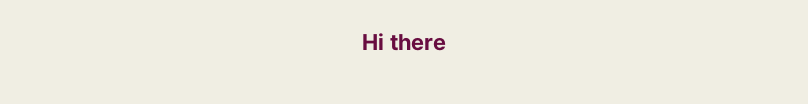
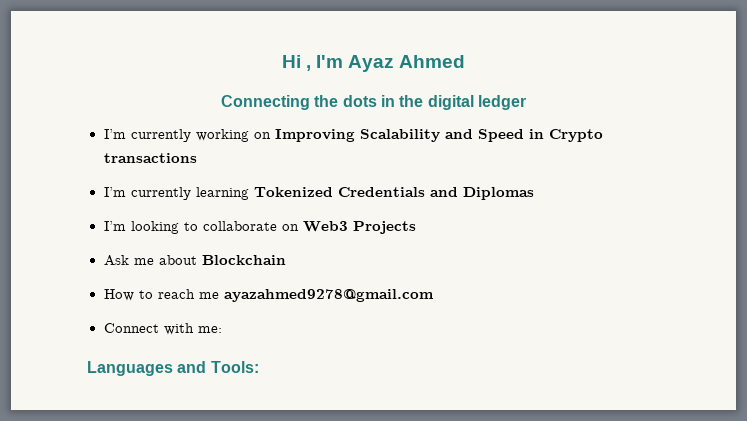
- Hi there
+ Hi , I'm Ayaz Ahmed
+ Connecting the dots in the digital ledger
+ I’m currently working on Improving Scalability and Speed in Crypto transactions
+ I’m currently learning Tokenized Credentials and Diplomas
+ I’m looking to collaborate on Web3 Projects
+ Ask me about Blockchain
+ How to reach me ayazahmed9278@gmail.com
+ Connect with me:
+ Languages and Tools:

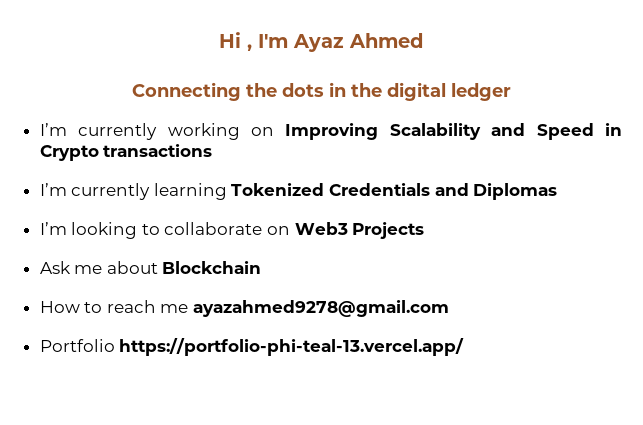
- Connect with me:
- Languages and Tools:
+ Portfolio https://portfolio-phi-teal-13.vercel.app/

